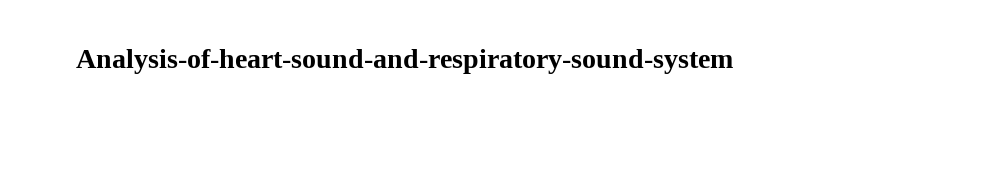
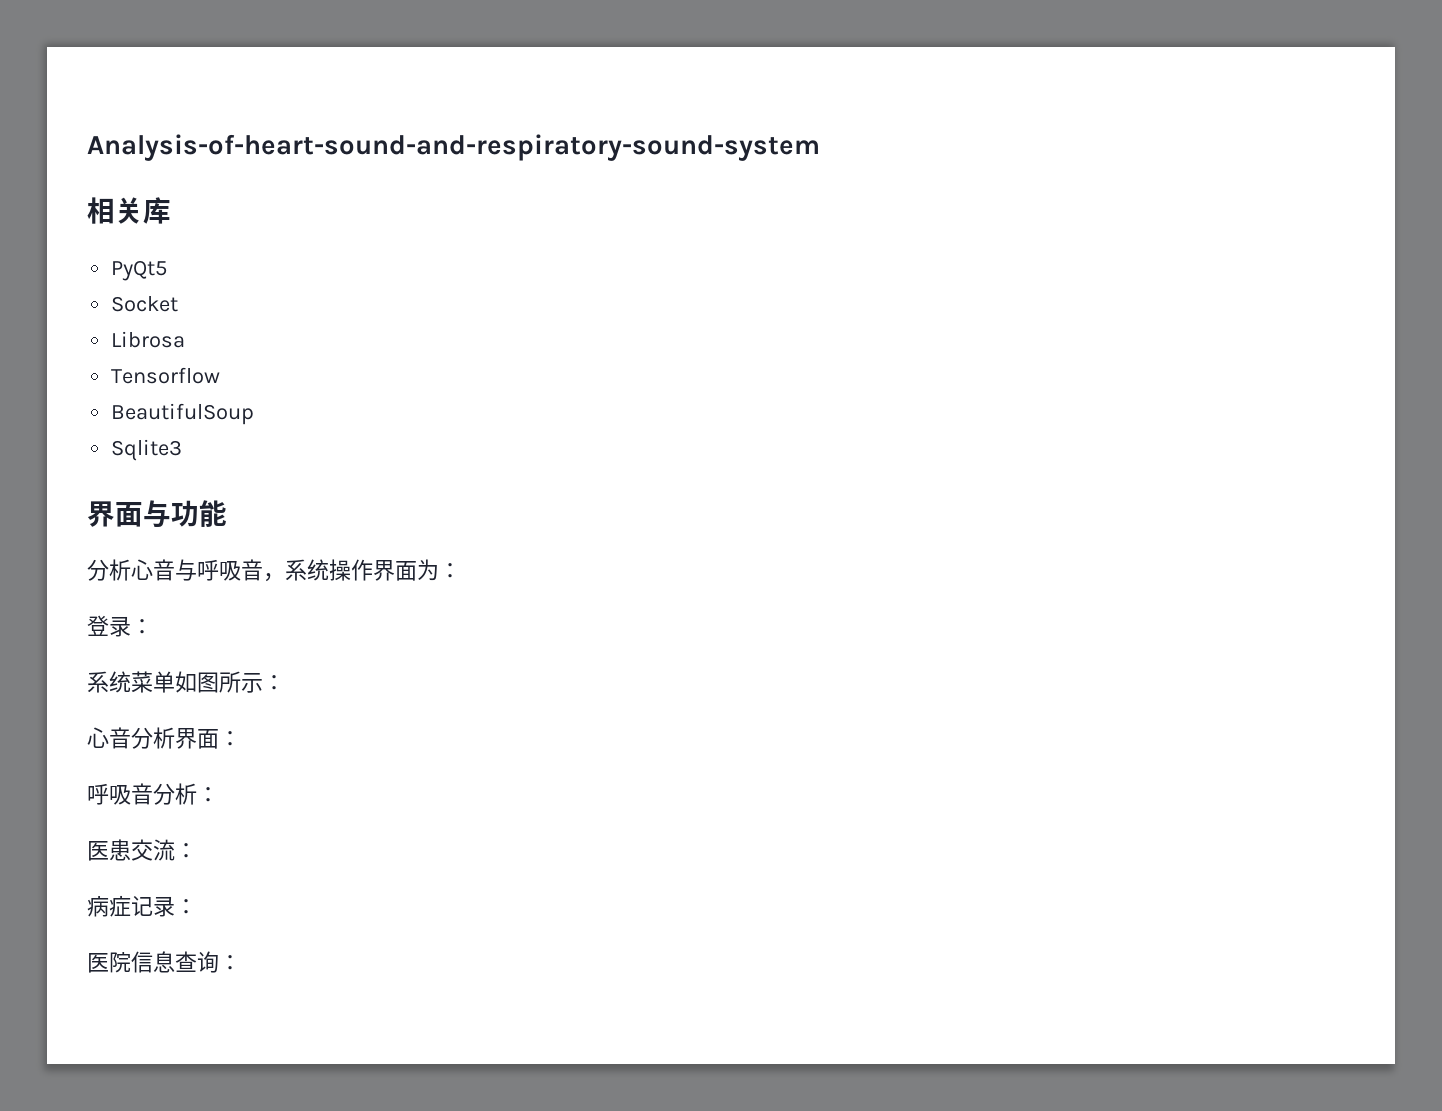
+ 相关库
+ PyQt5
+ Socket
+ Librosa
+ Tensorflow
+ BeautifulSoup
+ Sqlite3
+ 界面与功能
+ 分析心音与呼吸音，系统操作界面为：
+ 登录：
+ 系统菜单如图所示：
+ 心音分析界面：
+ 呼吸音分析：
+ 医患交流：
+ 病症记录：
+ 医院信息查询：

